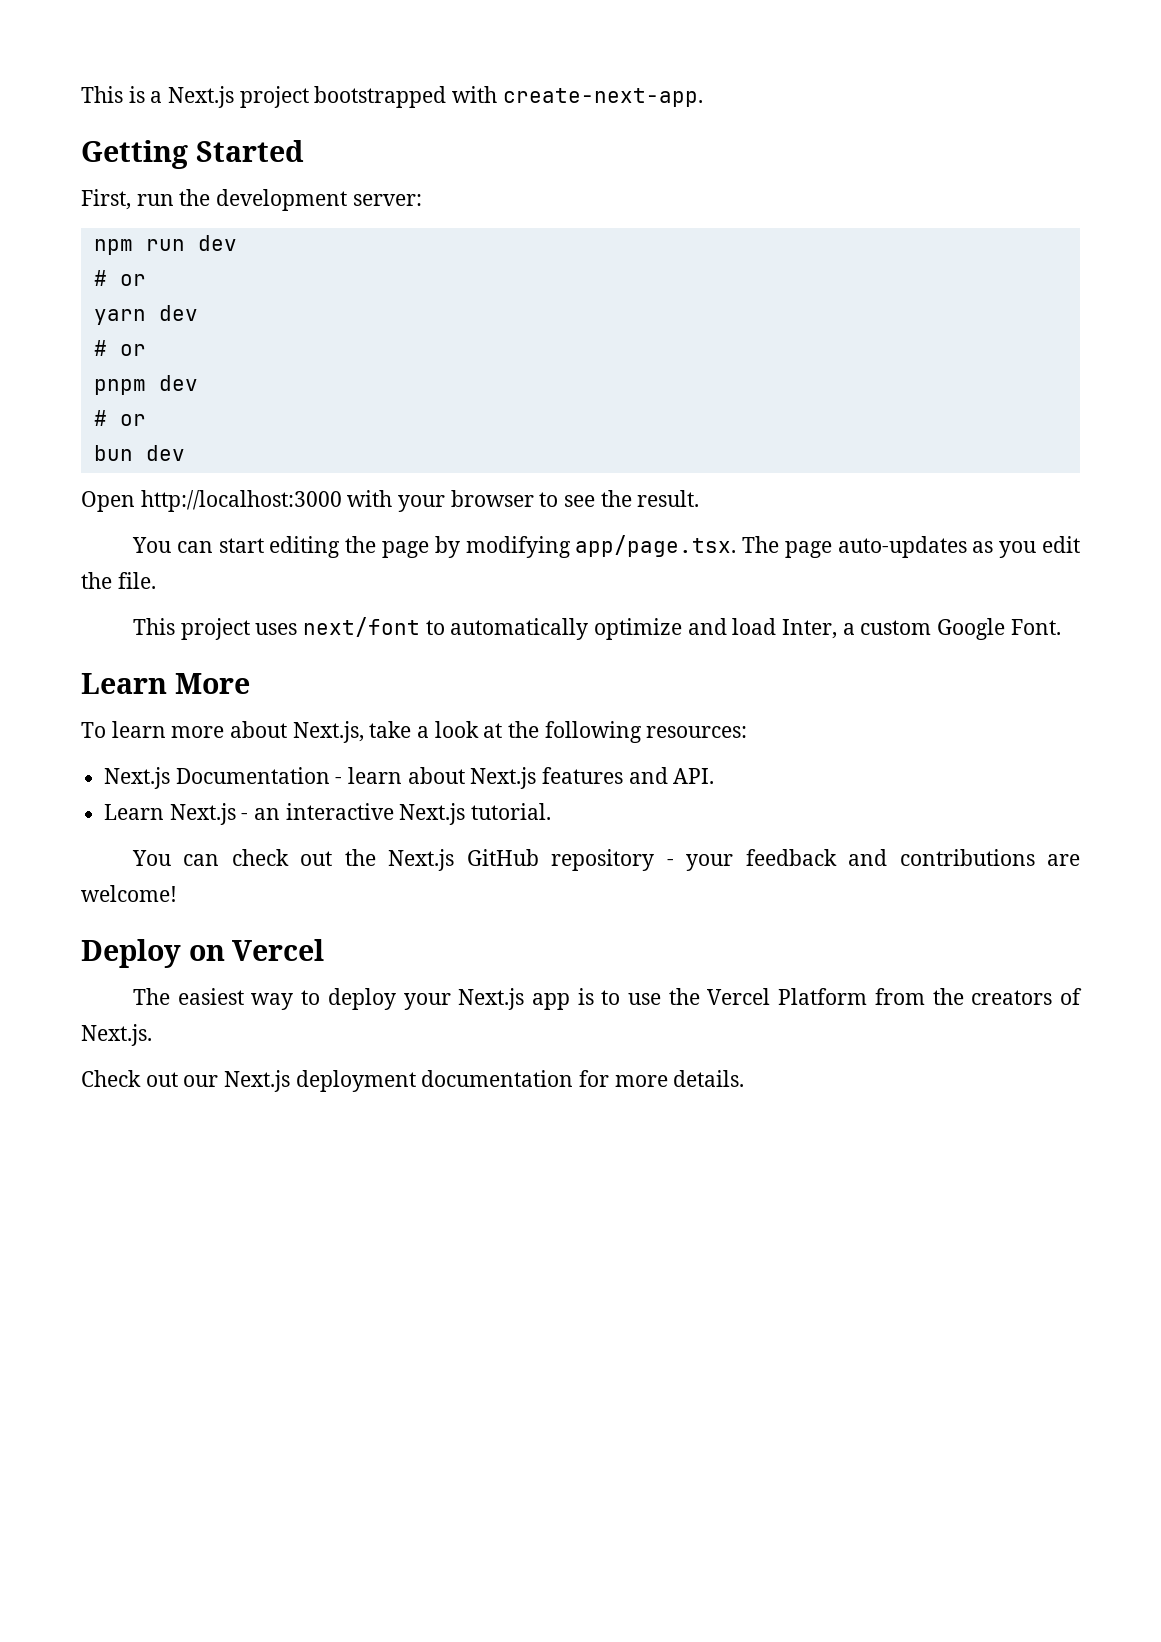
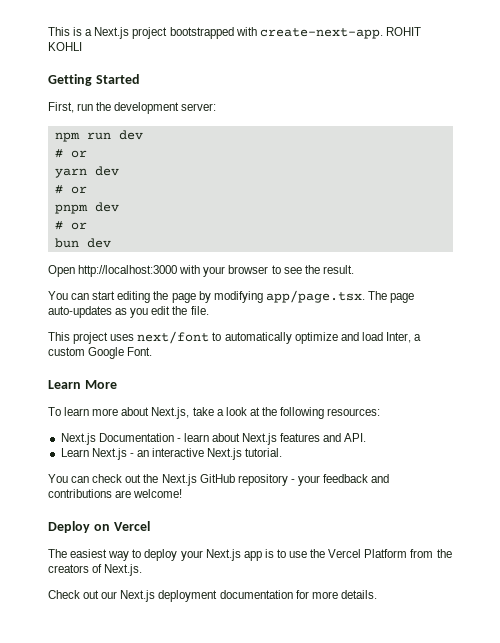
+ ROHIT KOHLI

